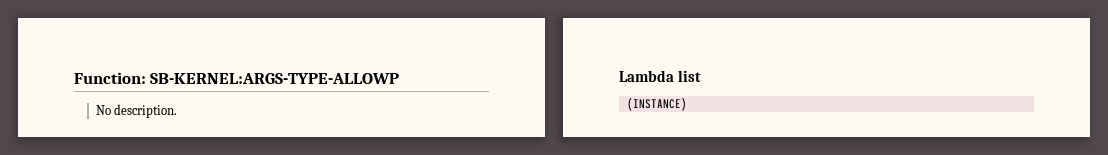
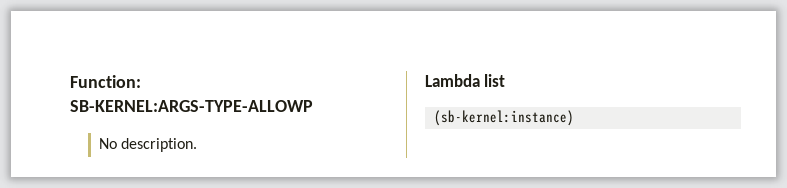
- (INSTANCE)
+ (sb-kernel:instance)

